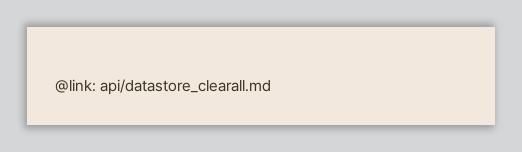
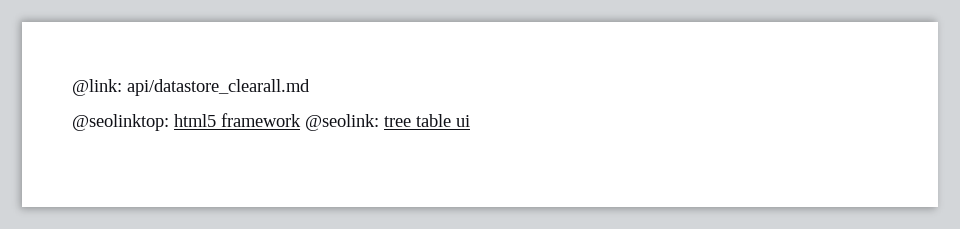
+ @seolinktop: html5 framework @seolink: tree table ui

